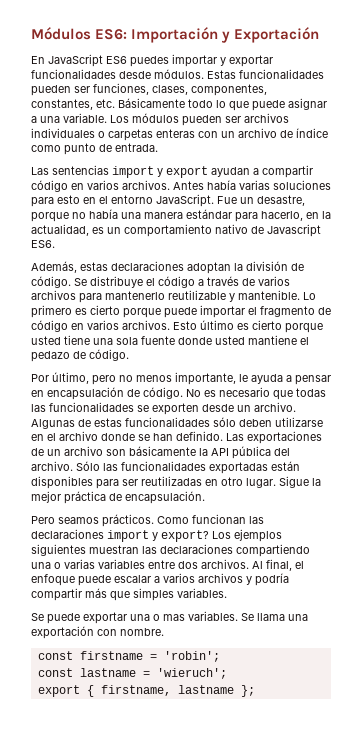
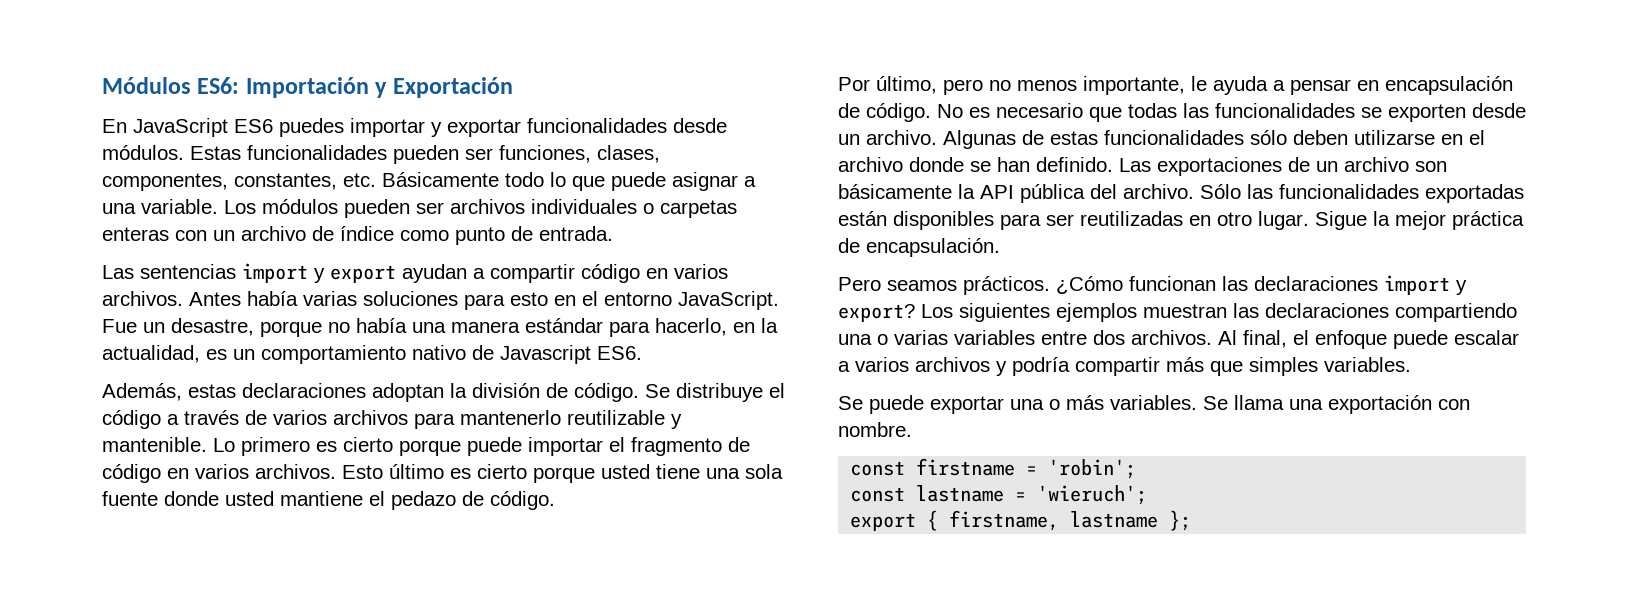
- Como funcionan las declaraciones import y export?
+ ¿Cómo funcionan las declaraciones import y export?
- Los ejemplos siguientes muestran las declaraciones compartiendo una o varias variables entre dos archivos.
+ Los siguientes ejemplos muestran las declaraciones compartiendo una o varias variables entre dos archivos.
- Se puede exportar una o mas variables.
+ Se puede exportar una o más variables.

